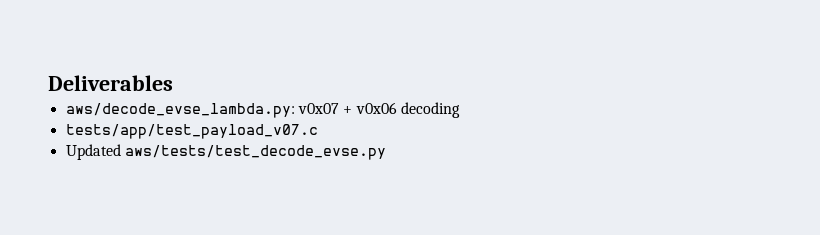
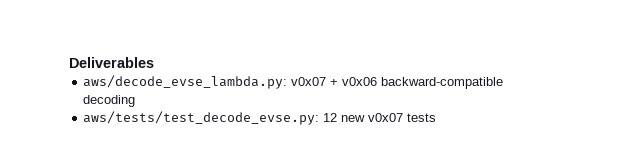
- aws/decode_evse_lambda.py: v0x07 + v0x06 decoding
+ aws/decode_evse_lambda.py: v0x07 + v0x06 backward-compatible decoding
- tests/app/test_payload_v07.c
- Updated aws/tests/test_decode_evse.py
+ aws/tests/test_decode_evse.py: 12 new v0x07 tests

